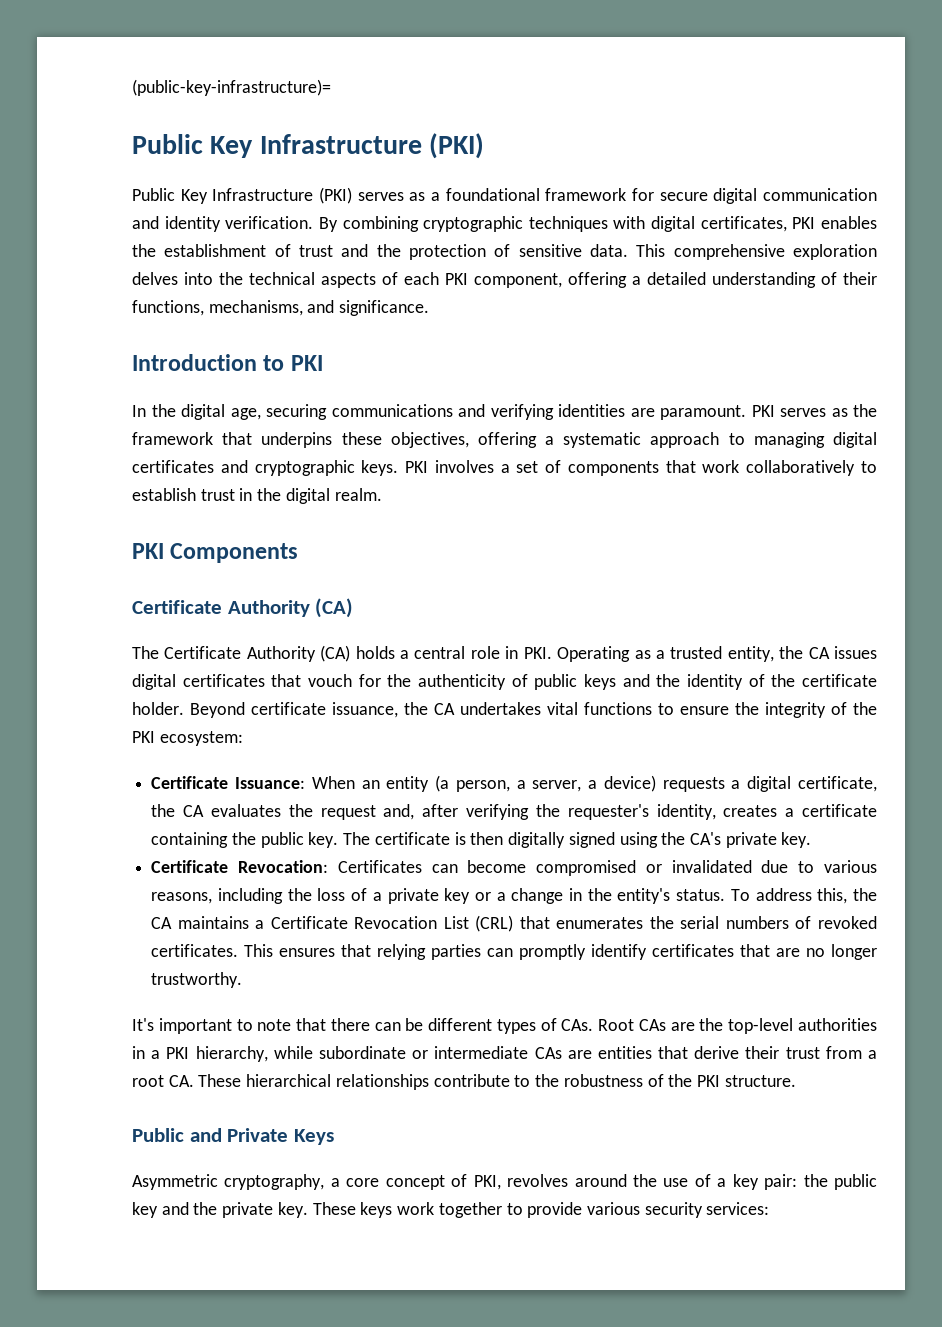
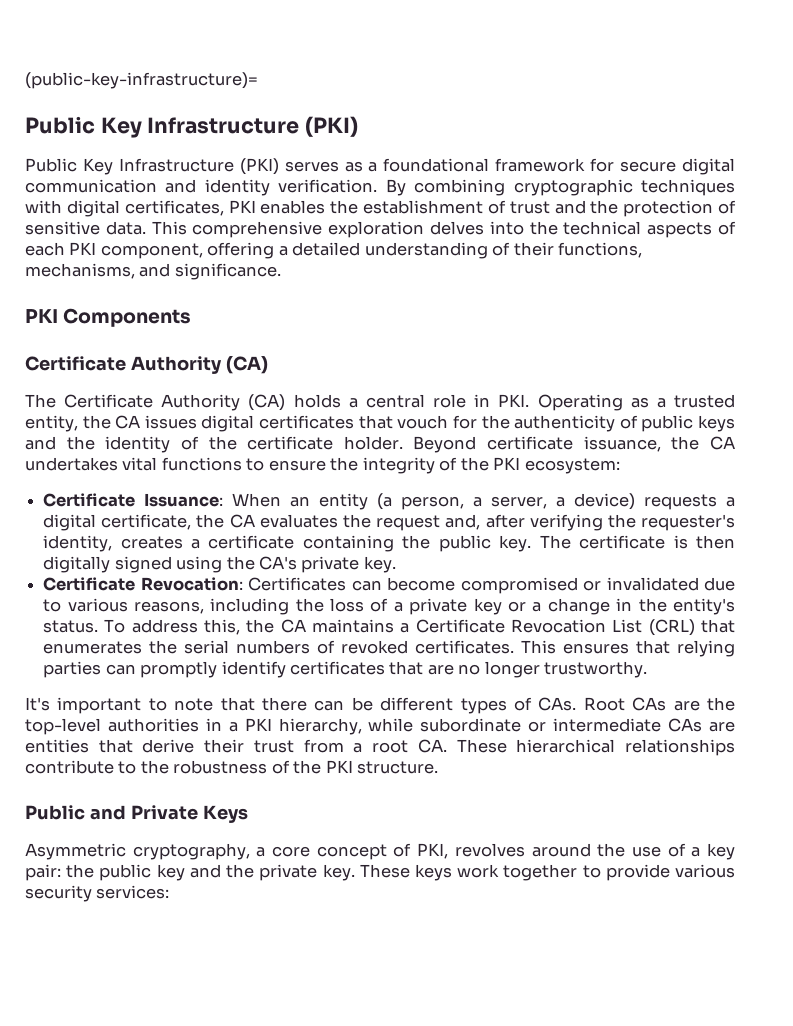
- Introduction to PKI
- In the digital age, securing communications and verifying identities are paramount. PKI serves as the framework that underpins these objectives, offering a systematic approach to managing digital certificates and cryptographic keys. PKI involves a set of components that work collaboratively to establish trust in the digital realm.

